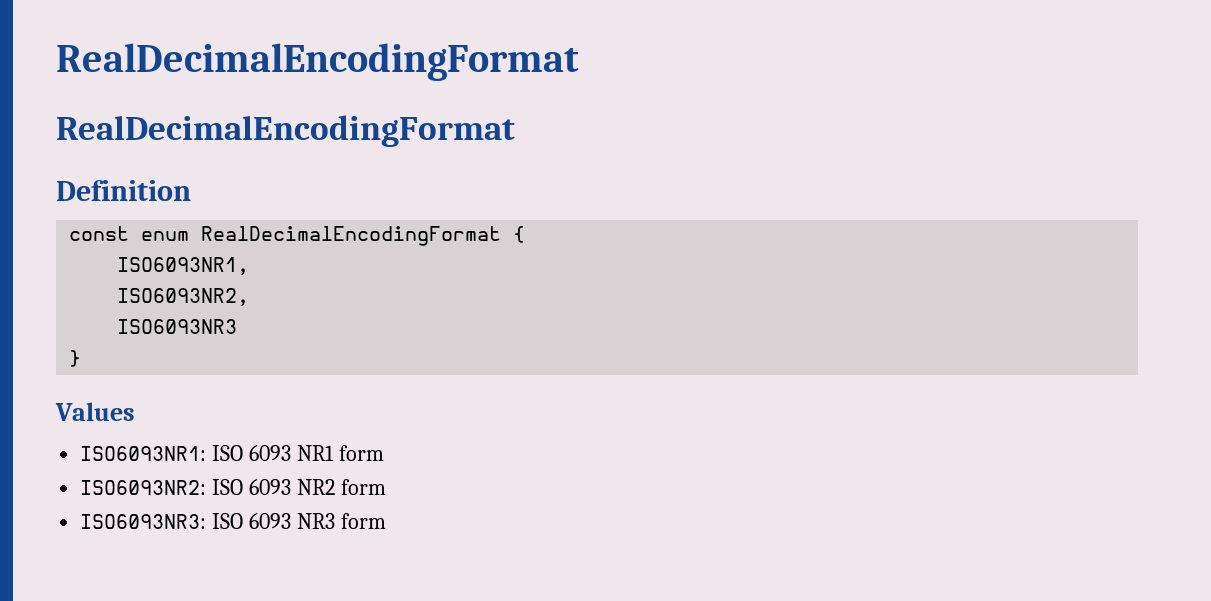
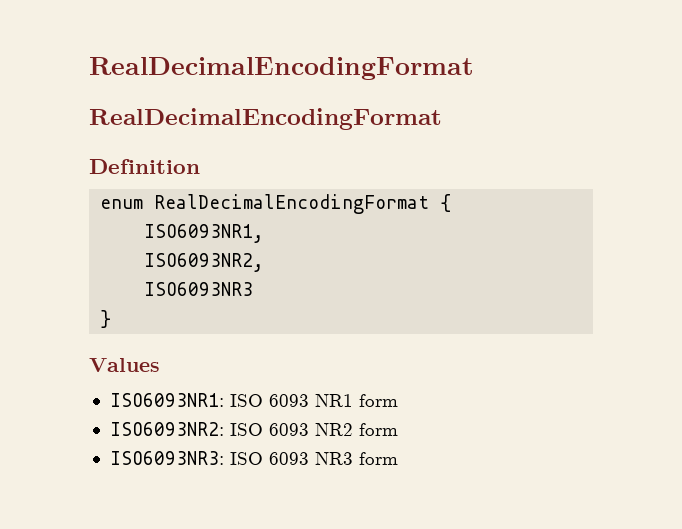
- const enum RealDecimalEncodingFormat {
+ enum RealDecimalEncodingFormat {

